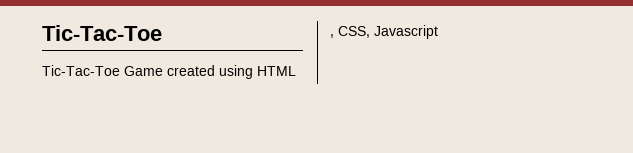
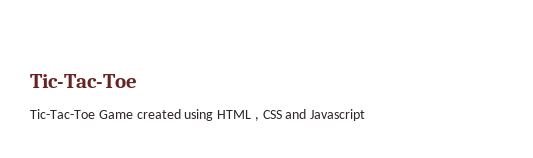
- Tic-Tac-Toe Game created using HTML , CSS, Javascript
+ Tic-Tac-Toe Game created using HTML , CSS and Javascript

